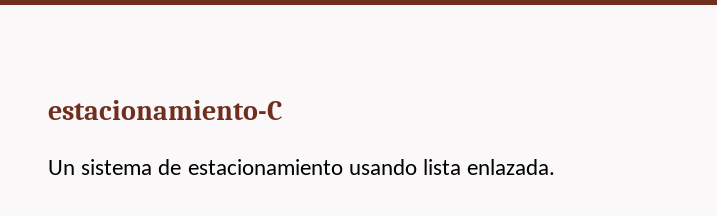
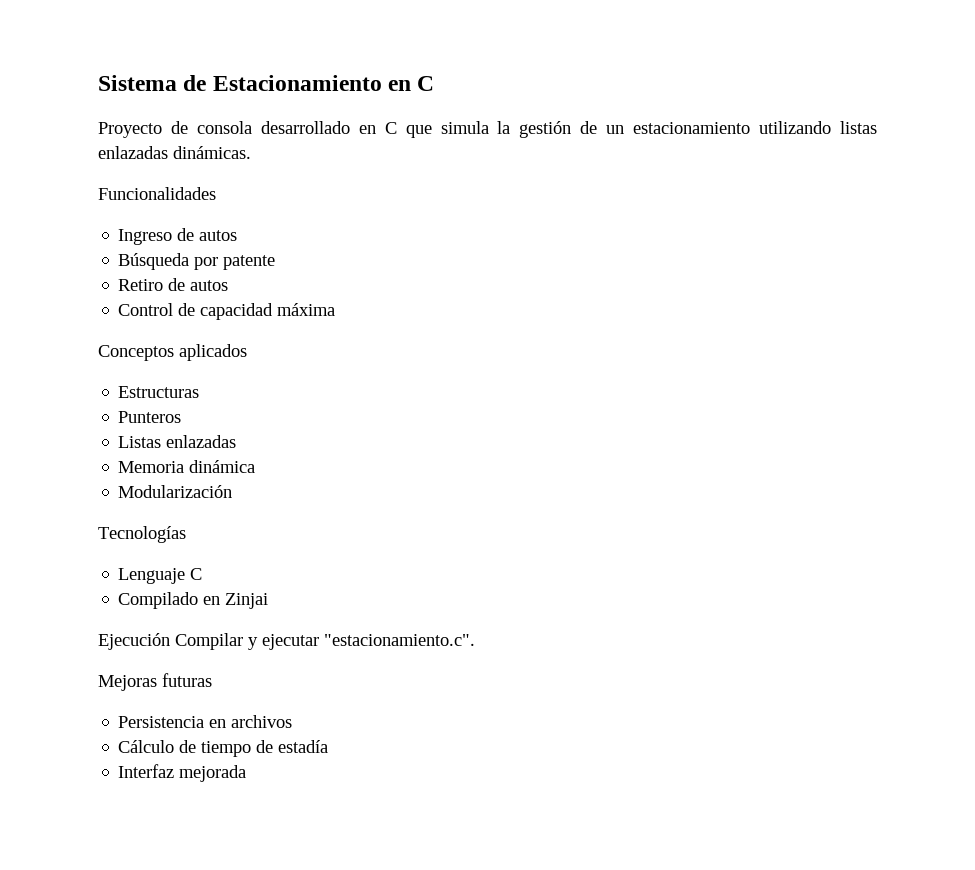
- estacionamiento-C
- Un sistema de estacionamiento usando lista enlazada.
+ Sistema de Estacionamiento en C
+ Proyecto de consola desarrollado en C que simula la gestión de un estacionamiento utilizando listas enlazadas dinámicas.
+ Funcionalidades
+ Ingreso de autos
+ Búsqueda por patente
+ Retiro de autos
+ Control de capacidad máxima
+ Conceptos aplicados
+ Estructuras
+ Punteros
+ Listas enlazadas
+ Memoria dinámica
+ Modularización
+ Tecnologías
+ Lenguaje C
+ Compilado en Zinjai
+ Ejecución Compilar y ejecutar "estacionamiento.c".
+ Mejoras futuras
+ Persistencia en archivos
+ Cálculo de tiempo de estadía
+ Interfaz mejorada

